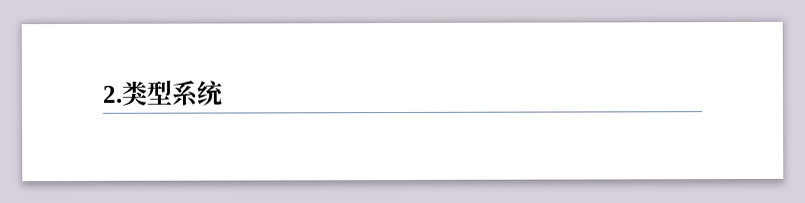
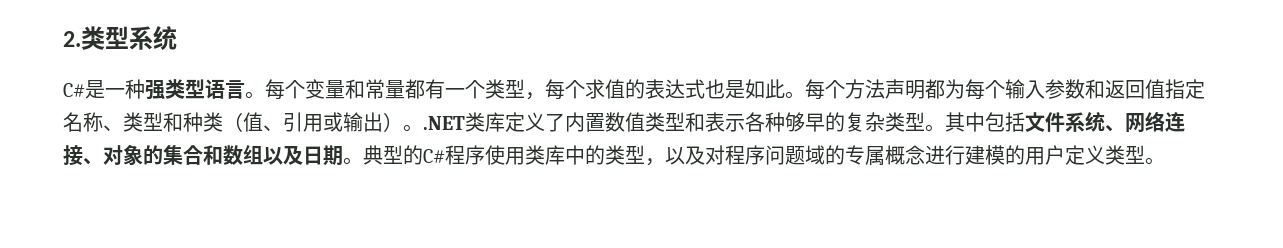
+ C#是一种强类型语言。每个变量和常量都有一个类型，每个求值的表达式也是如此。每个方法声明都为每个输入参数和返回值指定名称、类型和种类（值、引用或输出）。.NET类库定义了内置数值类型和表示各种够早的复杂类型。其中包括文件系统、网络连接、对象的集合和数组以及日期。典型的C#程序使用类库中的类型，以及对程序问题域的专属概念进行建模的用户定义类型。

